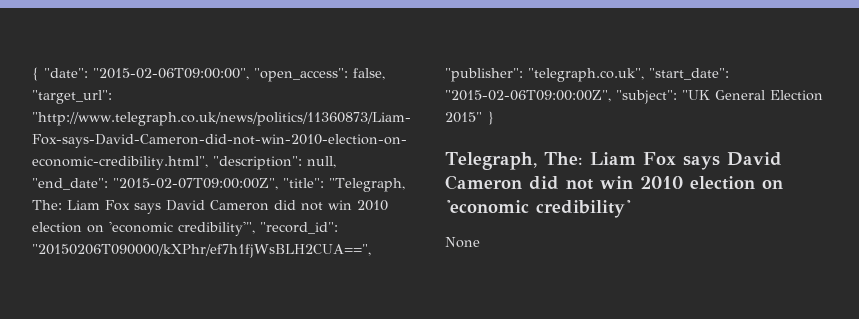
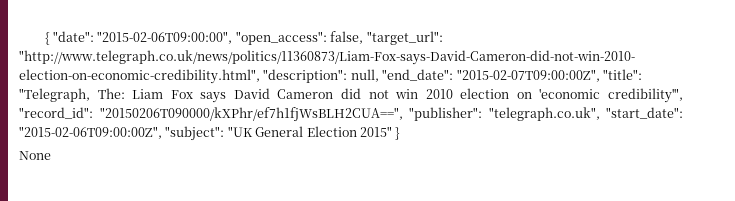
- Telegraph, The: Liam Fox says David Cameron did not win 2010 election on 'economic credibility'

